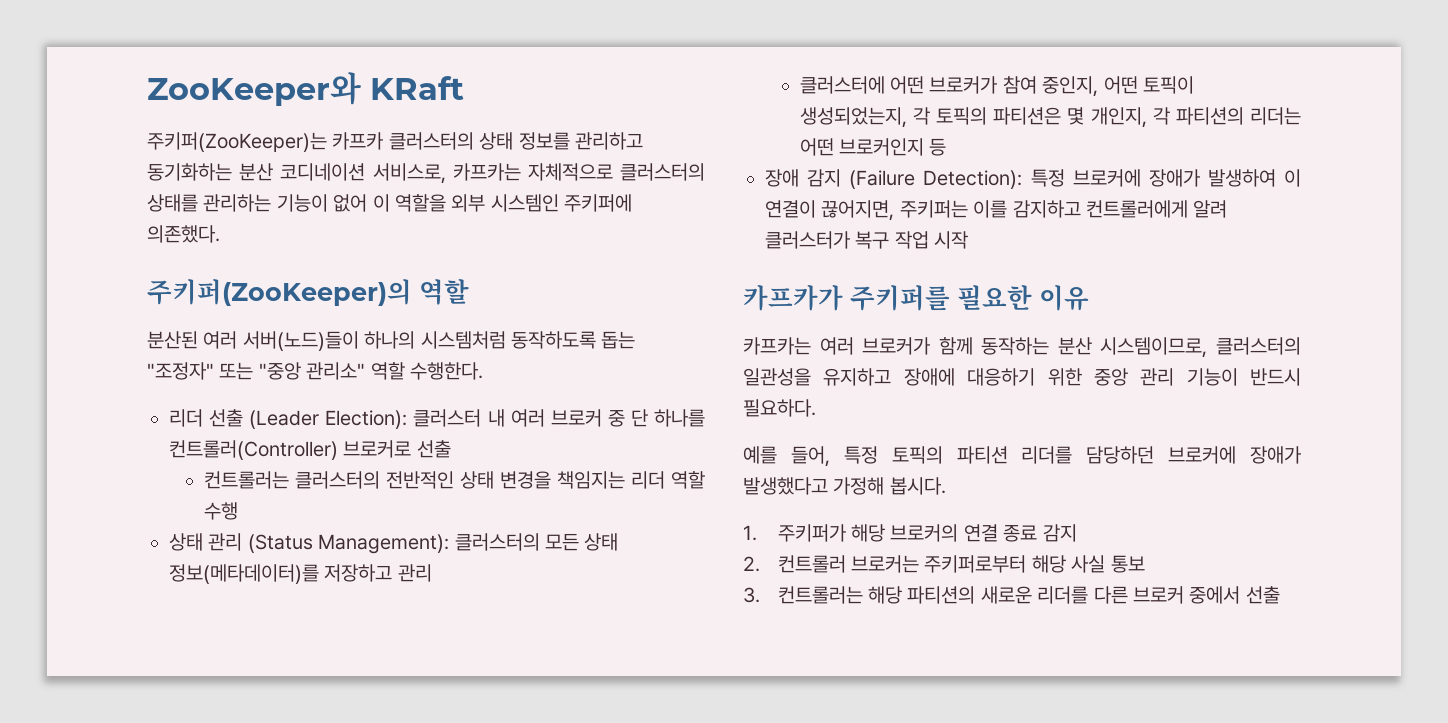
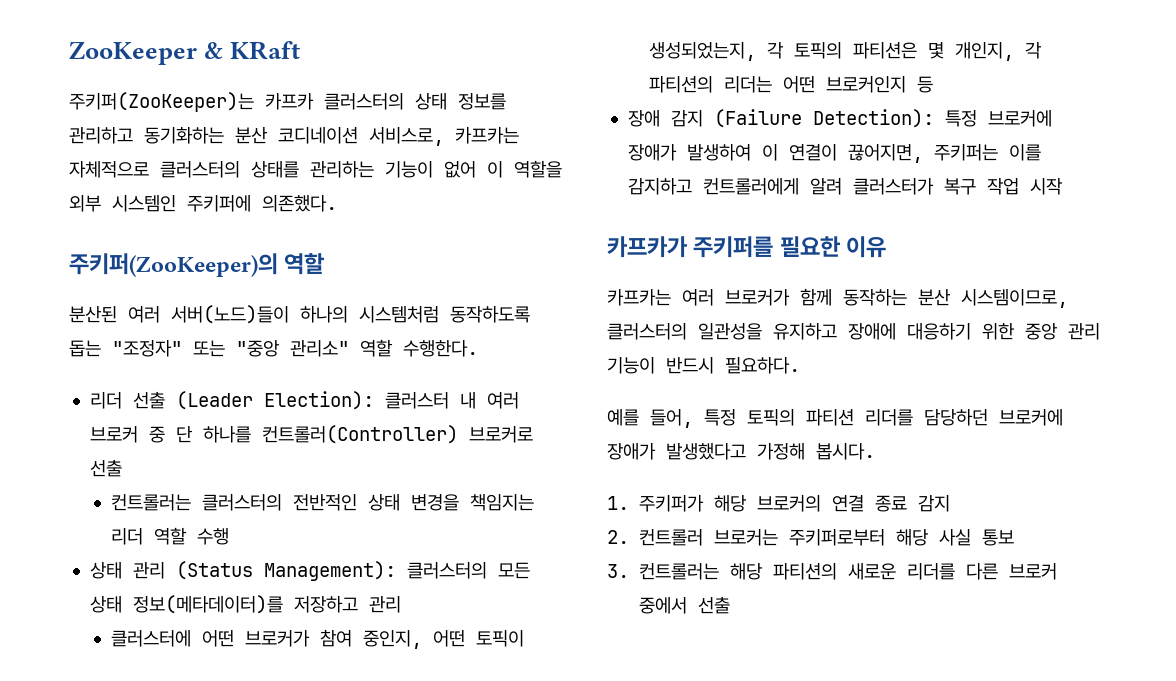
- ZooKeeper와 KRaft
+ ZooKeeper & KRaft

